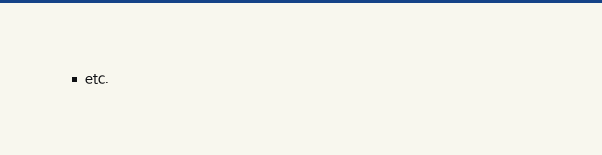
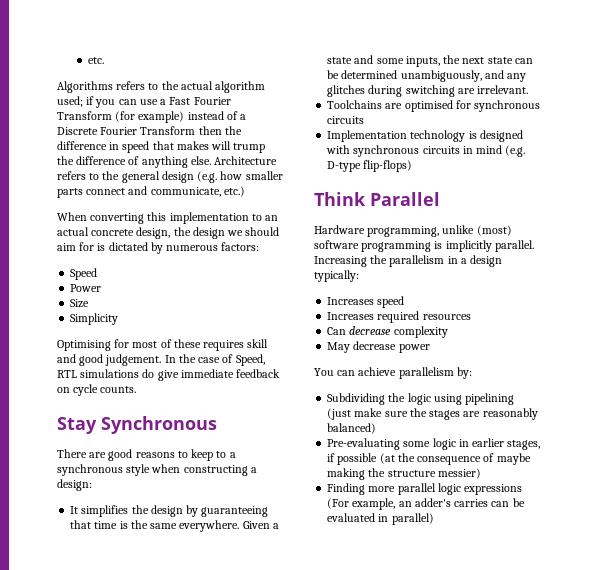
+ Algorithms refers to the actual algorithm used; if you can use a Fast Fourier Transform (for example) instead of a Discrete Fourier Transform then the difference in speed that makes will trump the difference of anything else. Architecture refers to the general design (e.g. how smaller parts connect and communicate, etc.)
+ When converting this implementation to an actual concrete design, the design we should aim for is dictated by numerous factors:
+ Speed
+ Power
+ Size
+ Simplicity
+ Optimising for most of these requires skill and good judgement. In the case of Speed, RTL simulations do give immediate feedback on cycle counts.
+ Stay Synchronous
+ There are good reasons to keep to a synchronous style when constructing a design:
+ It simplifies the design by guaranteeing that time is the same everywhere. Given a state and some inputs, the next state can be determined unambiguously, and any glitches during switching are irrelevant.
+ Toolchains are optimised for synchronous circuits
+ Implementation technology is designed with synchronous circuits in mind (e.g. D-type flip-flops)
+ Think Parallel
+ Hardware programming, unlike (most) software programming is implicitly parallel. Increasing the parallelism in a design typically:
+ Increases speed
+ Increases required resources
+ Can decrease complexity
+ May decrease power
+ You can achieve parallelism by:
+ Subdividing the logic using pipelining (just make sure the stages are reasonably balanced)
+ Pre-evaluating some logic in earlier stages, if possible (at the consequence of maybe making the structure messier)
+ Finding more parallel logic expressions (For example, an adder's carries can be evaluated in parallel)

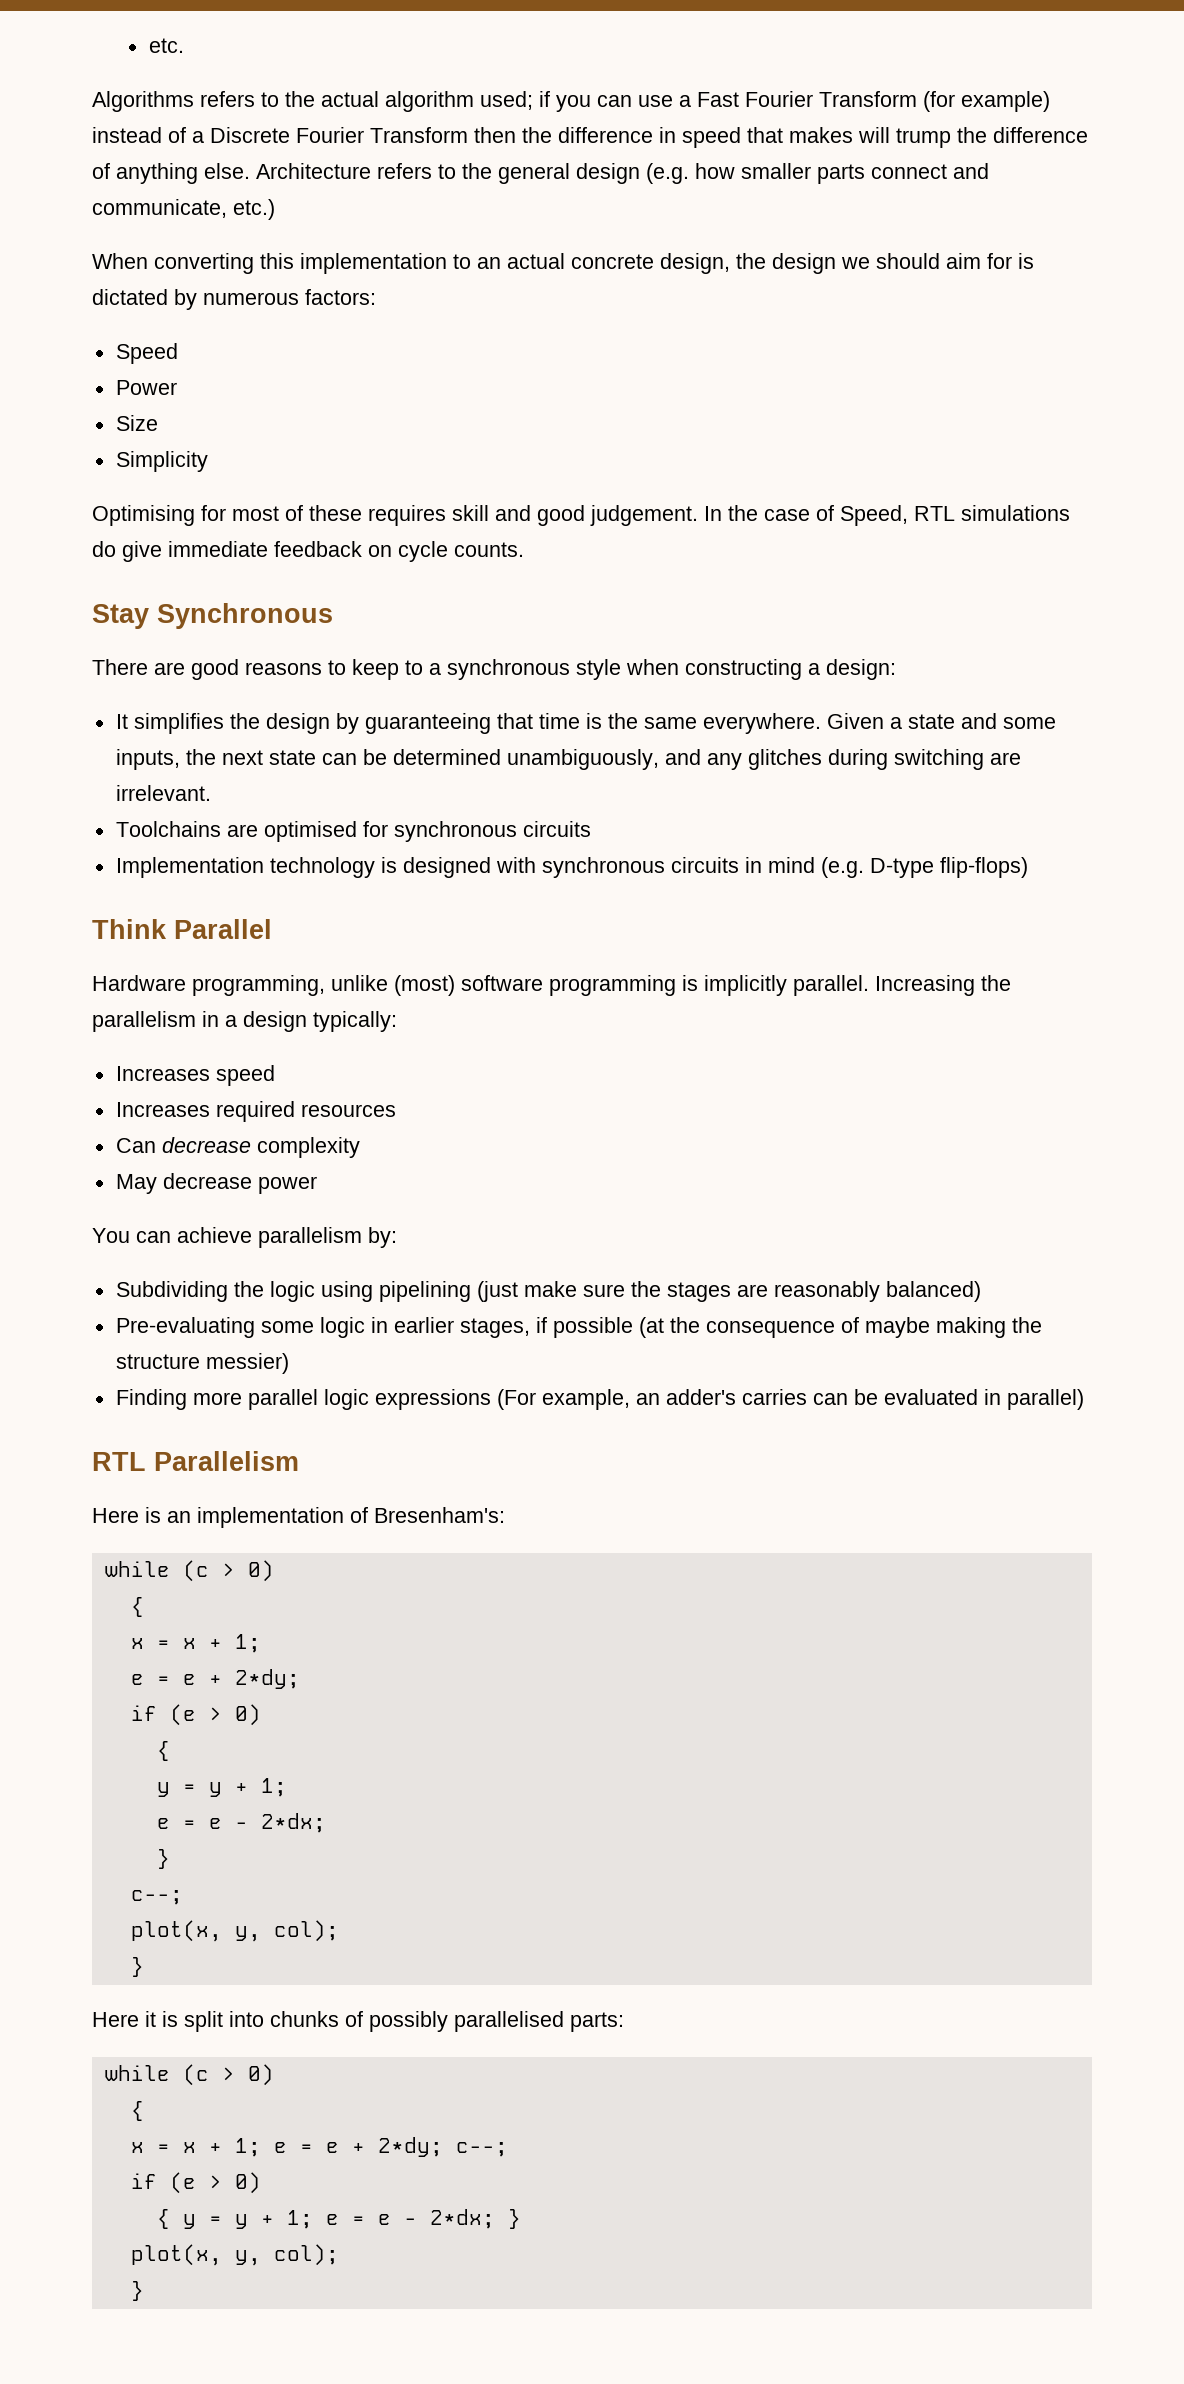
+ RTL Parallelism
+ Here is an implementation of Bresenham's:
+ while (c > 0)
+ {
+ x = x + 1;
+ e = e + 2*dy;
+ if (e > 0)
+ {
+ y = y + 1;
+ e = e - 2*dx;
+ }
+ c--;
+ plot(x, y, col);
+ }
+ Here it is split into chunks of possibly parallelised parts:
+ while (c > 0)
+ {
+ x = x + 1; e = e + 2*dy; c--;
+ if (e > 0)
+ { y = y + 1; e = e - 2*dx; }
+ plot(x, y, col);
+ }

